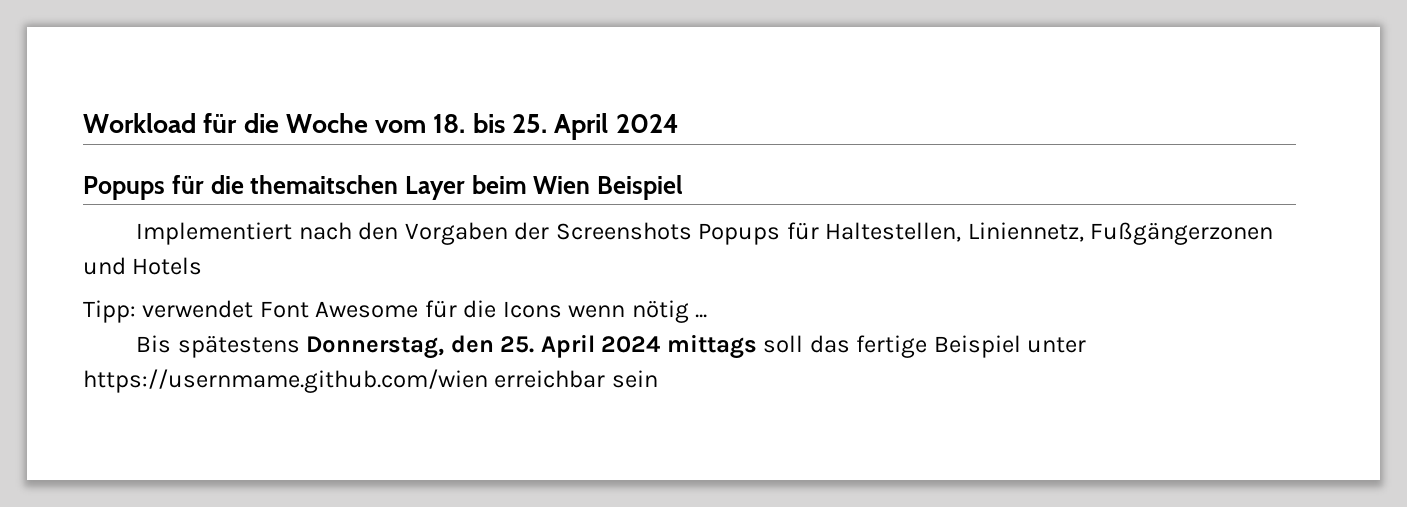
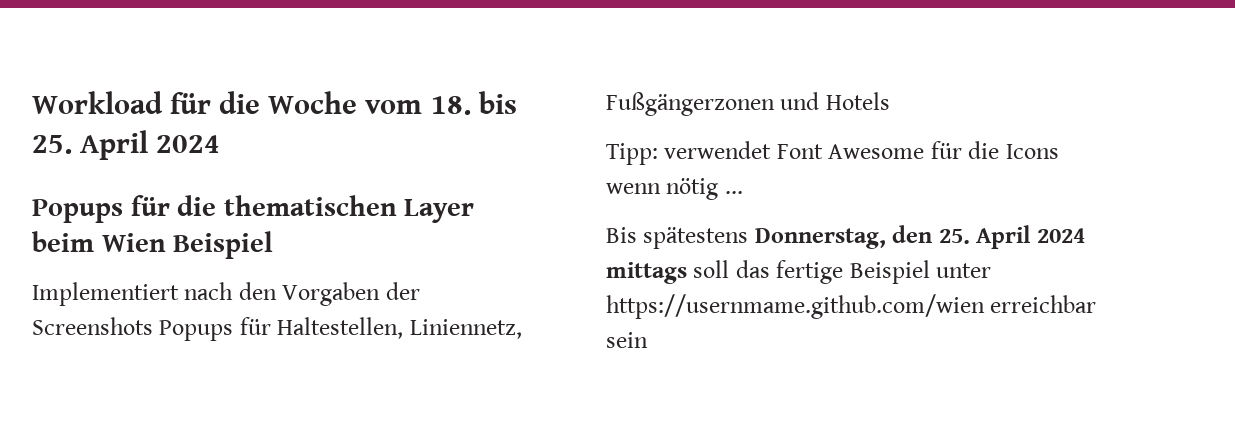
- Popups für die themaitschen Layer beim Wien Beispiel
+ Popups für die thematischen Layer beim Wien Beispiel

